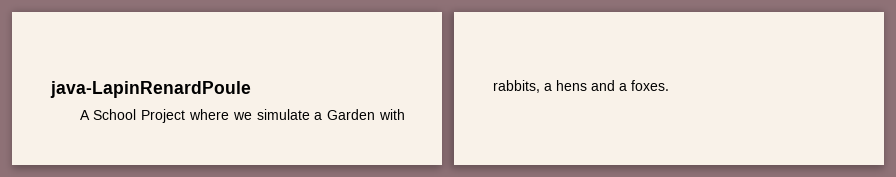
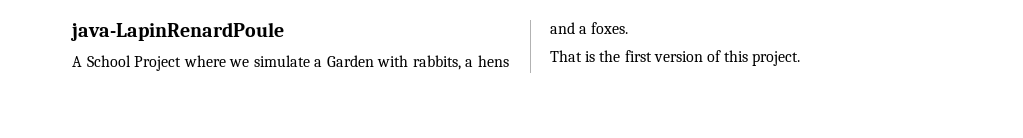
+ That is the first version of this project.

